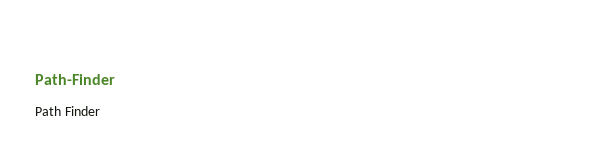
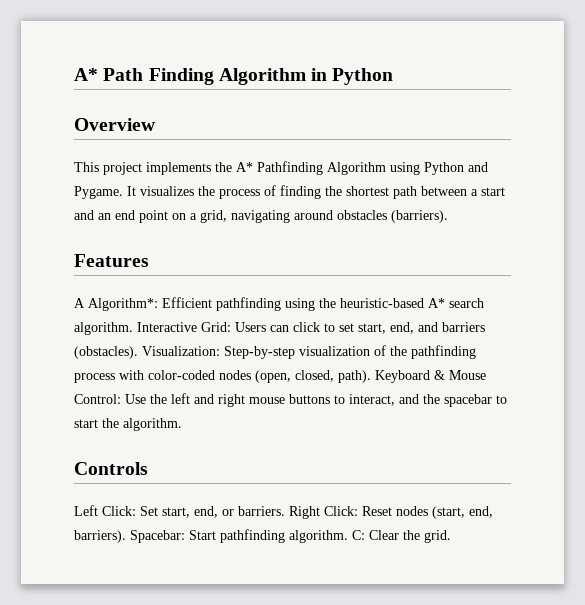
- Path-Finder
- Path Finder
+ A* Path Finding Algorithm in Python
+ Overview
+ This project implements the A* Pathfinding Algorithm using Python and Pygame. It visualizes the process of finding the shortest path between a start and an end point on a grid, navigating around obstacles (barriers).
+ Features
+ A Algorithm*: Efficient pathfinding using the heuristic-based A* search algorithm. Interactive Grid: Users can click to set start, end, and barriers (obstacles). Visualization: Step-by-step visualization of the pathfinding process with color-coded nodes (open, closed, path). Keyboard & Mouse Control: Use the left and right mouse buttons to interact, and the spacebar to start the algorithm.
+ Controls
+ Left Click: Set start, end, or barriers. Right Click: Reset nodes (start, end, barriers). Spacebar: Start pathfinding algorithm. C: Clear the grid.

